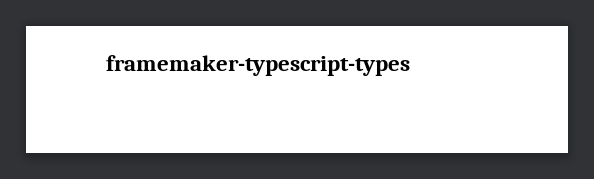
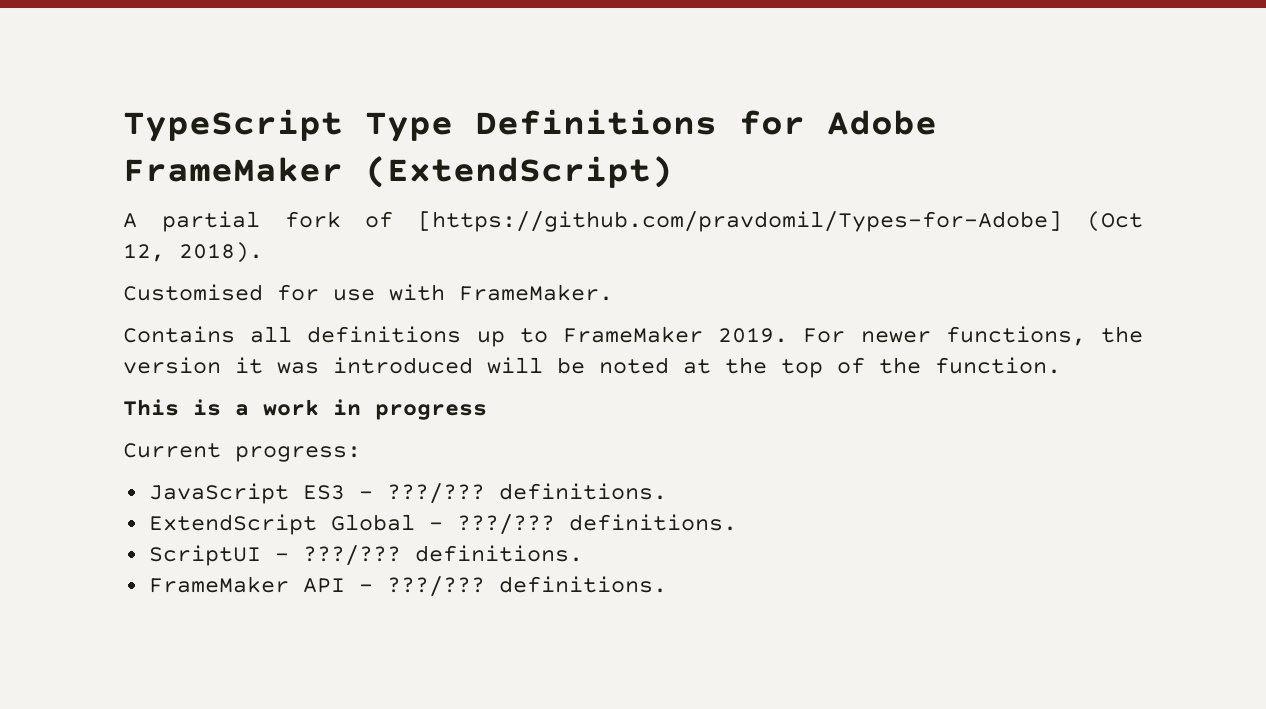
- framemaker-typescript-types
+ TypeScript Type Definitions for Adobe FrameMaker (ExtendScript)
+ A partial fork of [https://github.com/pravdomil/Types-for-Adobe] (Oct 12, 2018).
+ Customised for use with FrameMaker.
+ Contains all definitions up to FrameMaker 2019. For newer functions, the version it was introduced will be noted at the top of the function.
+ This is a work in progress
+ Current progress:
+ JavaScript ES3 - ???/??? definitions.
+ ExtendScript Global - ???/??? definitions.
+ ScriptUI - ???/??? definitions.
+ FrameMaker API - ???/??? definitions.

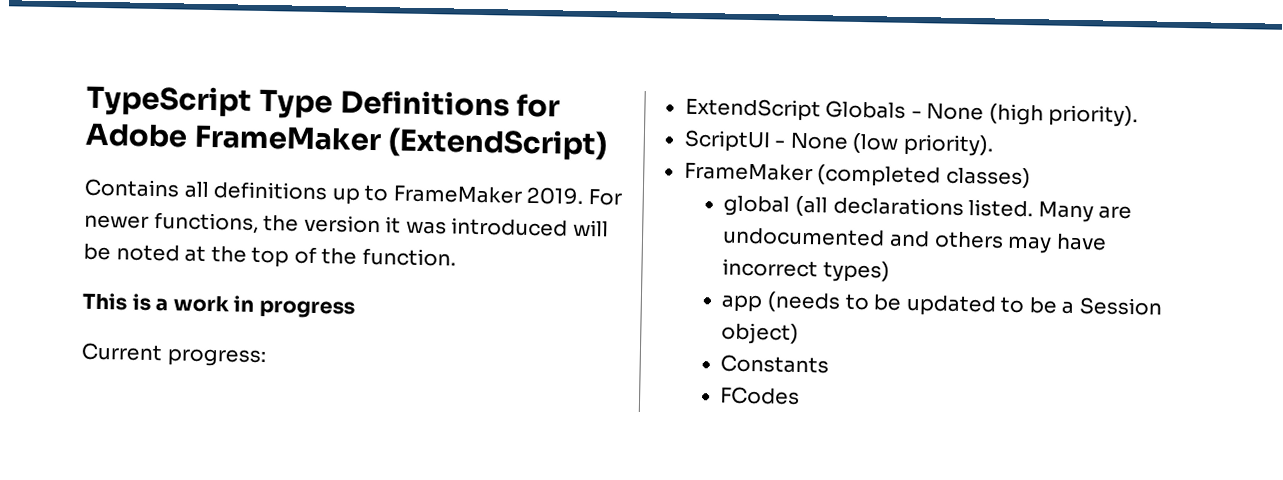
- A partial fork of [https://github.com/pravdomil/Types-for-Adobe] (Oct 12, 2018).
- Customised for use with FrameMaker.
- JavaScript ES3 - ???/??? definitions.
- ExtendScript Global - ???/??? definitions.
- ScriptUI - ???/??? definitions.
- FrameMaker API - ???/??? definitions.
+ ExtendScript Globals - None (high priority).
+ ScriptUI - None (low priority).
+ FrameMaker (completed classes)
+ global (all declarations listed. Many are undocumented and others may have incorrect types)
+ app (needs to be updated to be a Session object)
+ Constants
+ FCodes

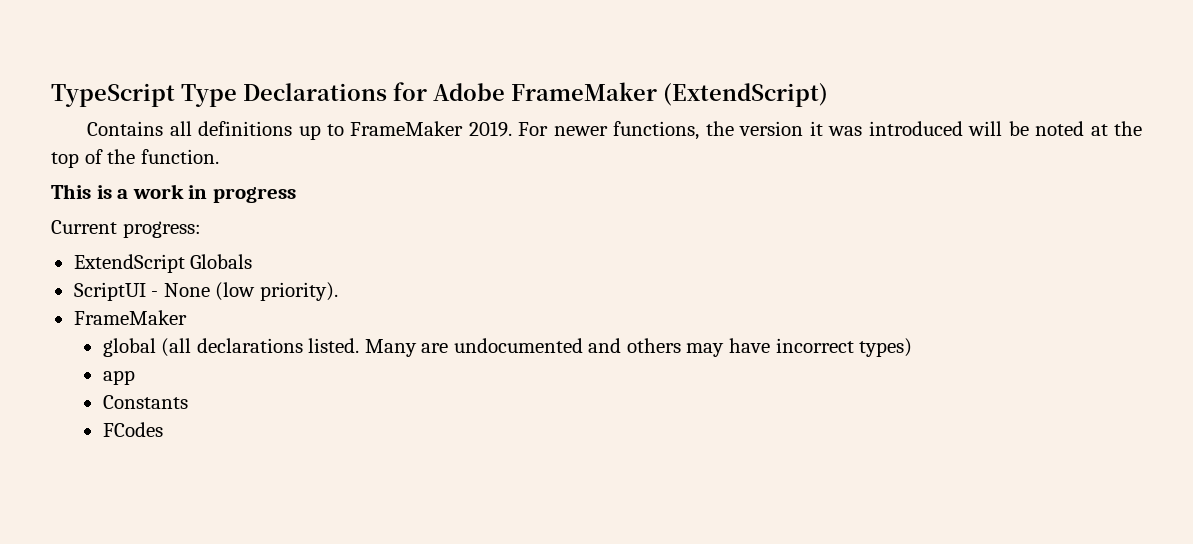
- TypeScript Type Definitions for Adobe FrameMaker (ExtendScript)
+ TypeScript Type Declarations for Adobe FrameMaker (ExtendScript)
- ExtendScript Globals - None (high priority).
+ ExtendScript Globals
  ScriptUI - None (low priority).
- FrameMaker (completed classes)
+ FrameMaker
- app (needs to be updated to be a Session object)
+ app

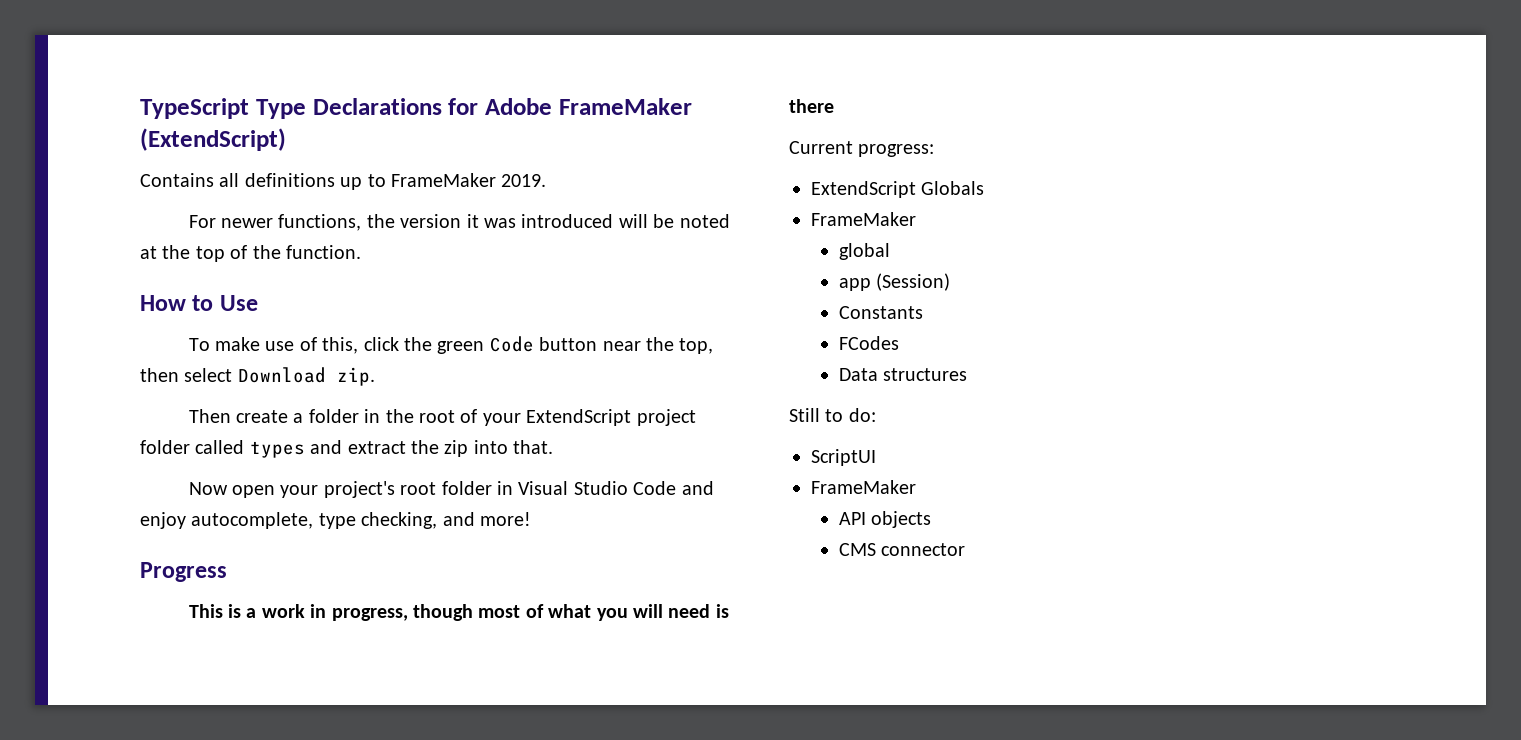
- Contains all definitions up to FrameMaker 2019. For newer functions, the version it was introduced will be noted at the top of the function.
+ Contains all definitions up to FrameMaker 2019.
+ For newer functions, the version it was introduced will be noted at the top of the function.
+ How to Use
+ To make use of this, click the green Code button near the top, then select Download zip.
+ Then create a folder in the root of your ExtendScript project folder called types and extract the zip into that.
+ Now open your project's root folder in Visual Studio Code and enjoy autocomplete, type checking, and more!
+ Progress
- This is a work in progress
+ This is a work in progress, though most of what you will need is there
  Current progress:
  ExtendScript Globals
- ScriptUI - None (low priority).
  FrameMaker
- global (all declarations listed. Many are undocumented and others may have incorrect types)
+ global
- app
+ app (Session)
+ Data structures
+ Still to do:
+ ScriptUI
+ FrameMaker
+ API objects
+ CMS connector

